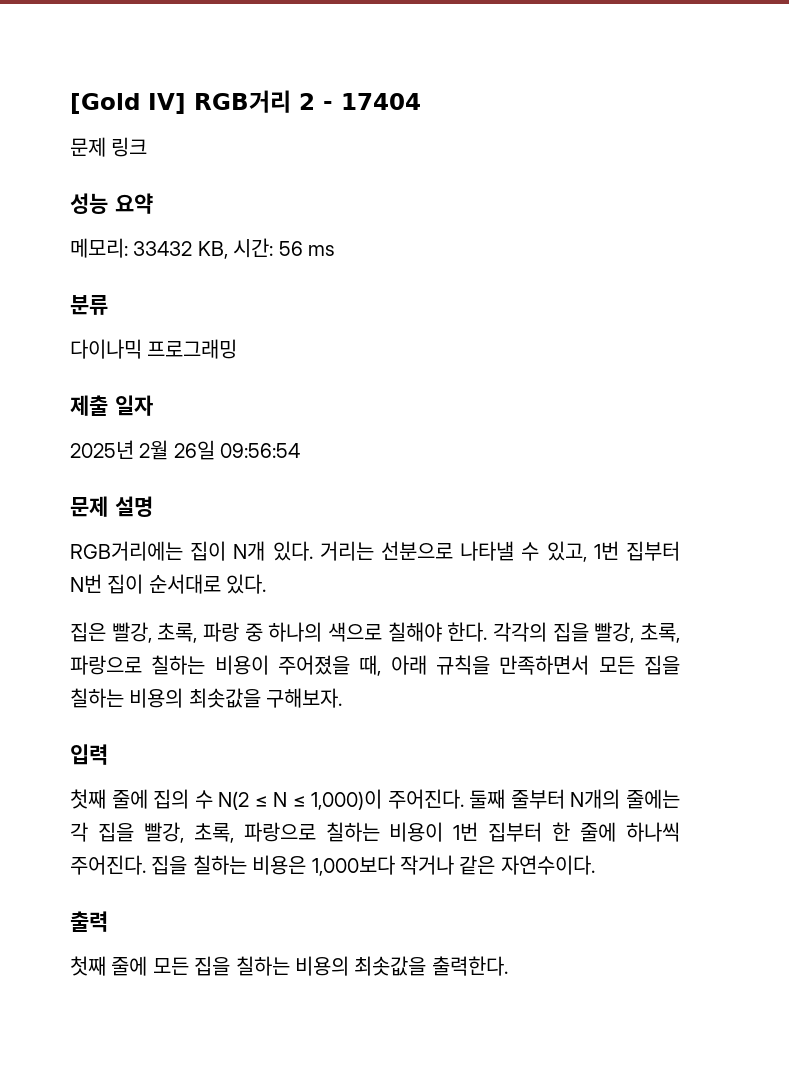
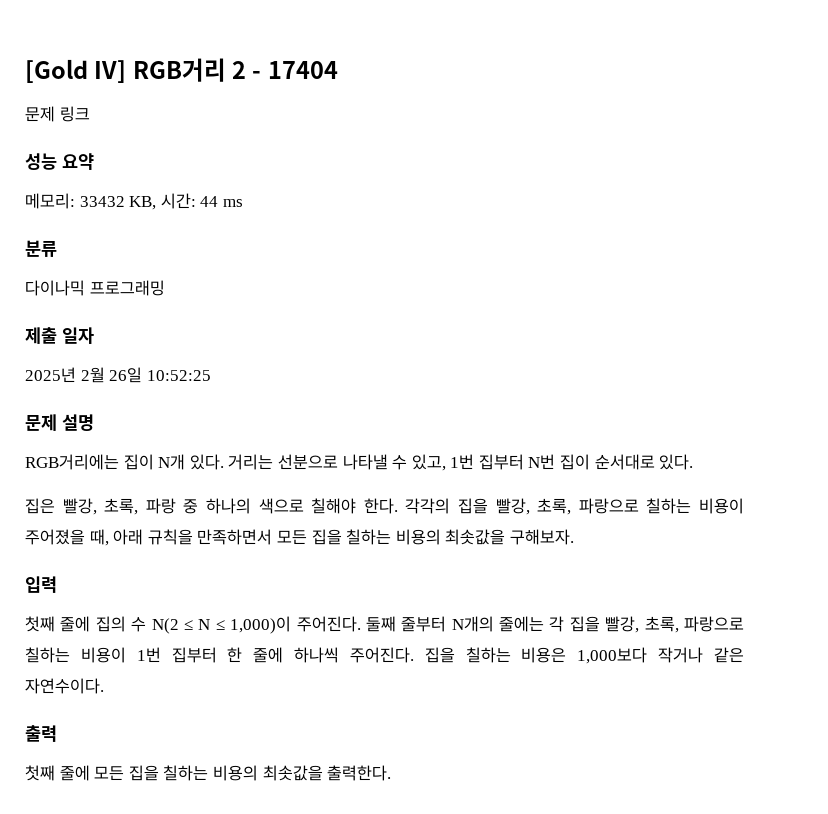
- 메모리: 33432 KB, 시간: 56 ms
+ 메모리: 33432 KB, 시간: 44 ms
- 2025년 2월 26일 09:56:54
+ 2025년 2월 26일 10:52:25

